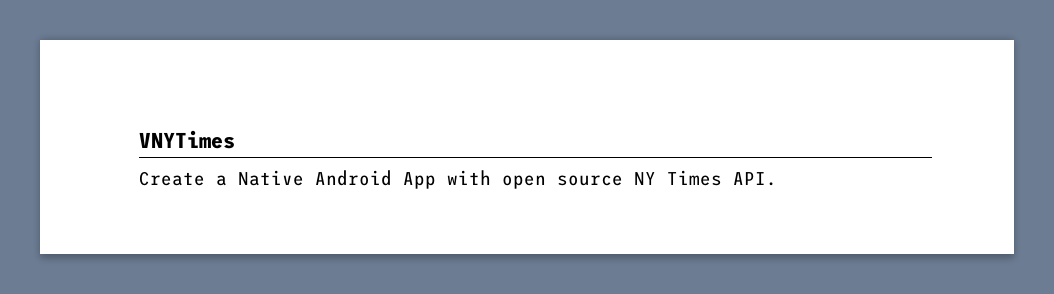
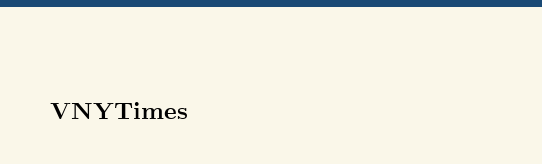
- Create a Native Android App with open source NY Times API.

